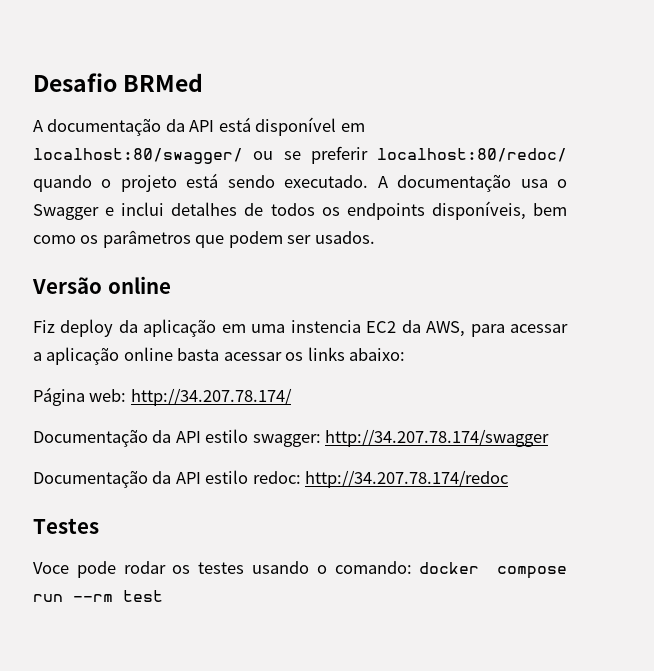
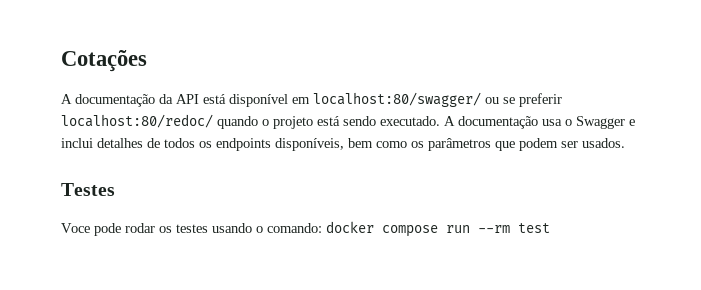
- Desafio BRMed
+ Cotações
- Versão online
- Fiz deploy da aplicação em uma instencia EC2 da AWS, para acessar a aplicação online basta acessar os links abaixo:
- Página web: http://34.207.78.174/
- Documentação da API estilo swagger: http://34.207.78.174/swagger
- Documentação da API estilo redoc: http://34.207.78.174/redoc

